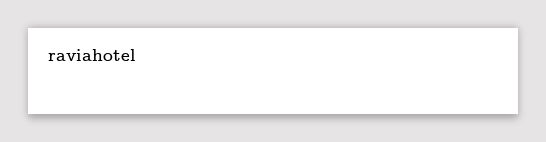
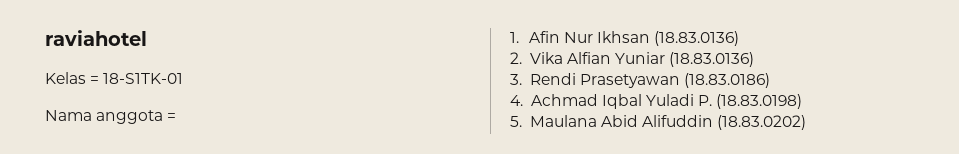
+ Kelas = 18-S1TK-01
+ Nama anggota =
+ 1. Afin Nur Ikhsan (18.83.0136)
+ 2. Vika Alfian Yuniar (18.83.0136)
+ 3. Rendi Prasetyawan (18.83.0186)
+ 4. Achmad Iqbal Yuladi P. (18.83.0198)
+ 5. Maulana Abid Alifuddin (18.83.0202)

